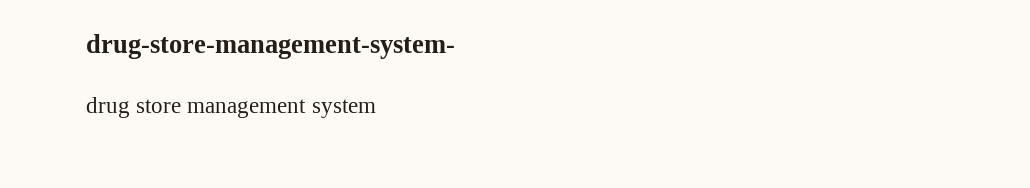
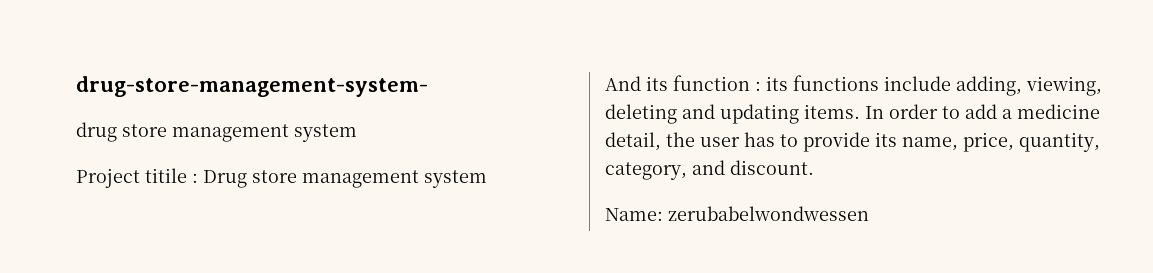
+ Project titile : Drug store management system
+ And its function : its functions include adding, viewing, deleting and updating items. In order to add a medicine detail, the user has to provide its name, price, quantity, category, and discount.
+ Name: zerubabelwondwessen

